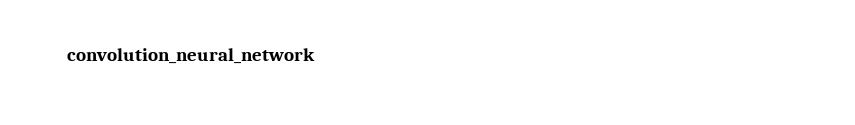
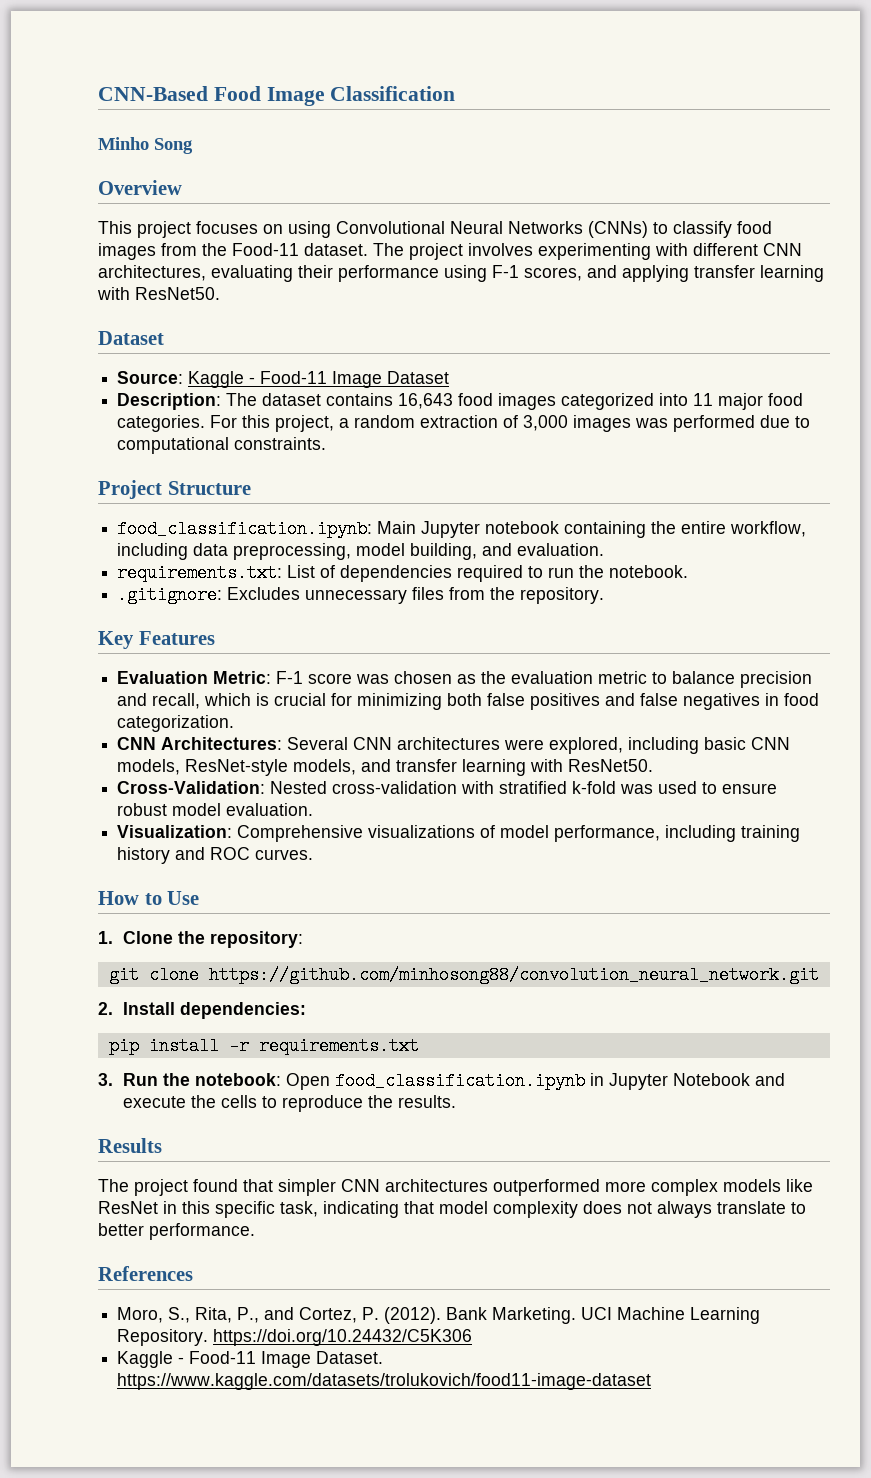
- convolution_neural_network
+ CNN-Based Food Image Classification
+ Minho Song
+ Overview
+ This project focuses on using Convolutional Neural Networks (CNNs) to classify food images from the Food-11 dataset. The project involves experimenting with different CNN architectures, evaluating their performance using F-1 scores, and applying transfer learning with ResNet50.
+ Dataset
+ Source: Kaggle - Food-11 Image Dataset
+ Description: The dataset contains 16,643 food images categorized into 11 major food categories. For this project, a random extraction of 3,000 images was performed due to computational constraints.
+ Project Structure
+ food_classification.ipynb: Main Jupyter notebook containing the entire workflow, including data preprocessing, model building, and evaluation.
+ requirements.txt: List of dependencies required to run the notebook.
+ .gitignore: Excludes unnecessary files from the repository.
+ Key Features
+ Evaluation Metric: F-1 score was chosen as the evaluation metric to balance precision and recall, which is crucial for minimizing both false positives and false negatives in food categorization.
+ CNN Architectures: Several CNN architectures were explored, including basic CNN models, ResNet-style models, and transfer learning with ResNet50.
+ Cross-Validation: Nested cross-validation with stratified k-fold was used to ensure robust model evaluation.
+ Visualization: Comprehensive visualizations of model performance, including training history and ROC curves.
+ How to Use
+ 1. Clone the repository:
+ git clone https://github.com/minhosong88/convolution_neural_network.git
+ 2. Install dependencies:
+ pip install -r requirements.txt
+ 3. Run the notebook: Open food_classification.ipynb in Jupyter Notebook and execute the cells to reproduce the results.
+ Results
+ The project found that simpler CNN architectures outperformed more complex models like ResNet in this specific task, indicating that model complexity does not always translate to better performance.
+ References
+ Moro, S., Rita, P., and Cortez, P. (2012). Bank Marketing. UCI Machine Learning Repository. https://doi.org/10.24432/C5K306
+ Kaggle - Food-11 Image Dataset. https://www.kaggle.com/datasets/trolukovich/food11-image-dataset

